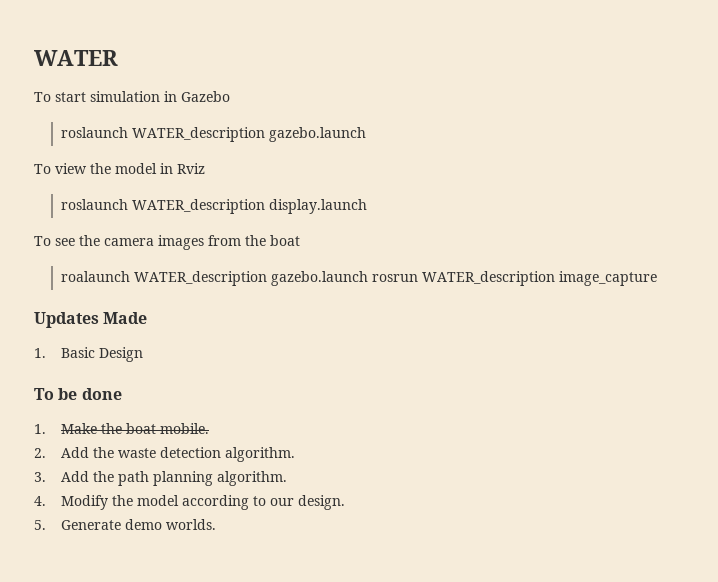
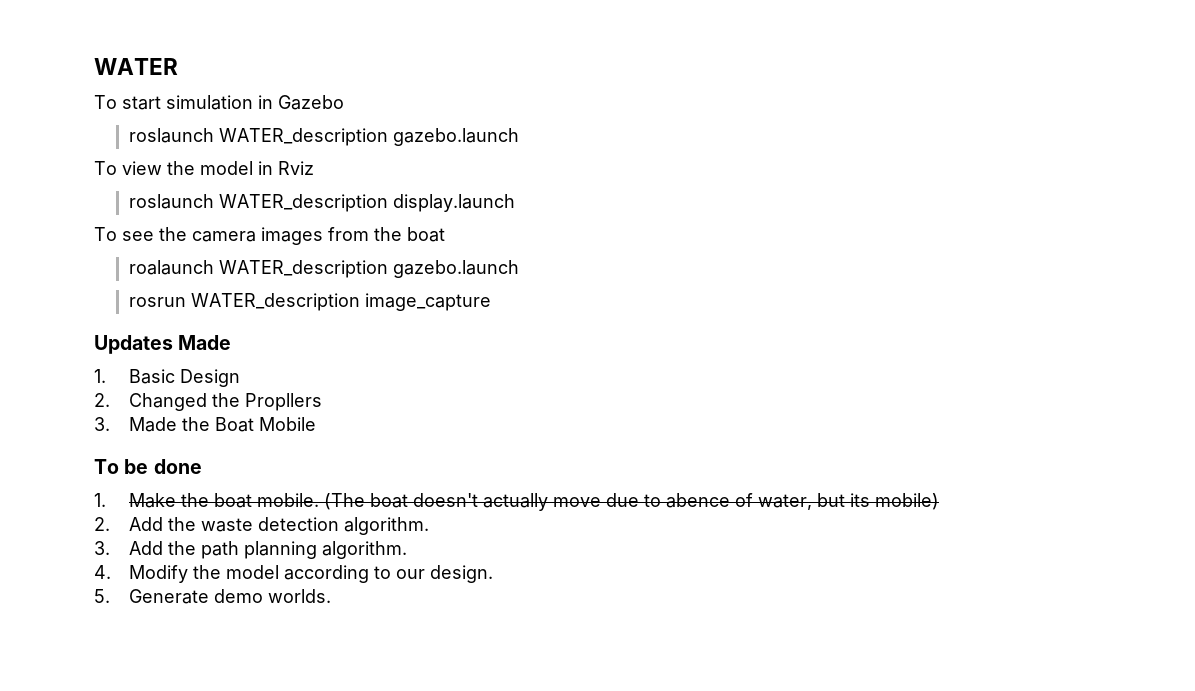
- roalaunch WATER_description gazebo.launch rosrun WATER_description image_capture
+ roalaunch WATER_description gazebo.launch
+ rosrun WATER_description image_capture
+ 2. Changed the Propllers
+ 3. Made the Boat Mobile
+ (The boat doesn't actually move due to abence of water, but its mobile)

